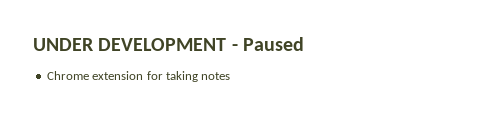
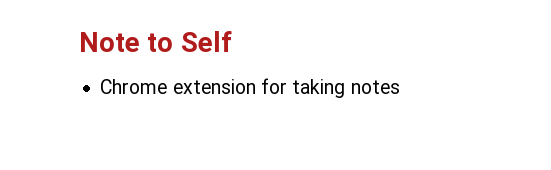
- UNDER DEVELOPMENT - Paused
+ Note to Self

